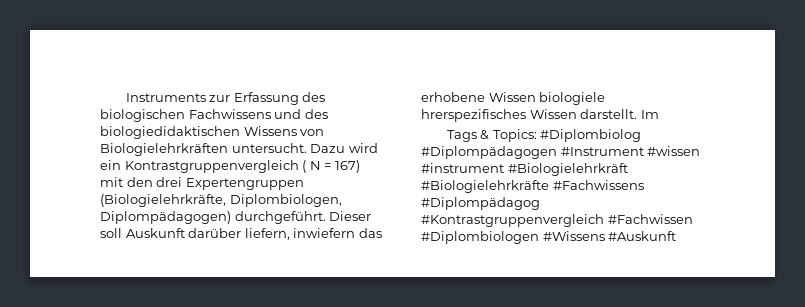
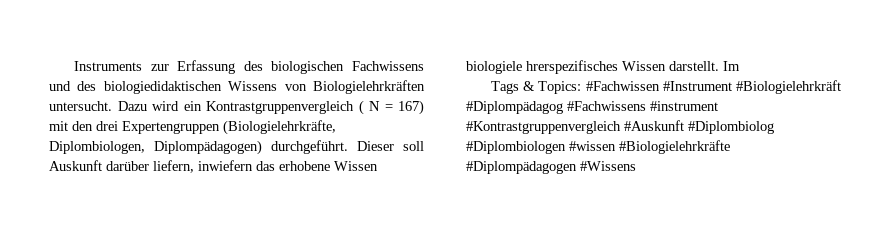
- Tags & Topics: #Diplombiolog #Diplompädagogen #Instrument #wissen #instrument #Biologielehrkräft #Biologielehrkräfte #Fachwissens #Diplompädagog #Kontrastgruppenvergleich #Fachwissen #Diplombiologen #Wissens #Auskunft
+ Tags & Topics: #Fachwissen #Instrument #Biologielehrkräft #Diplompädagog #Fachwissens #instrument #Kontrastgruppenvergleich #Auskunft #Diplombiolog #Diplombiologen #wissen #Biologielehrkräfte #Diplompädagogen #Wissens

